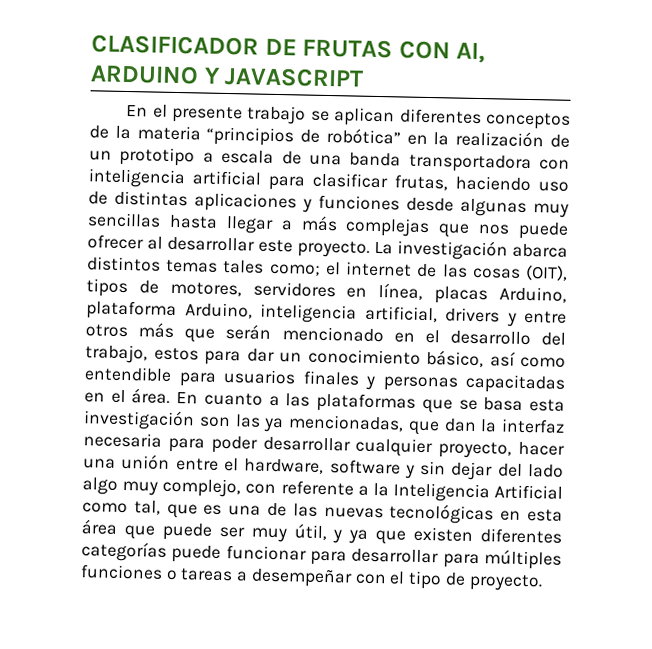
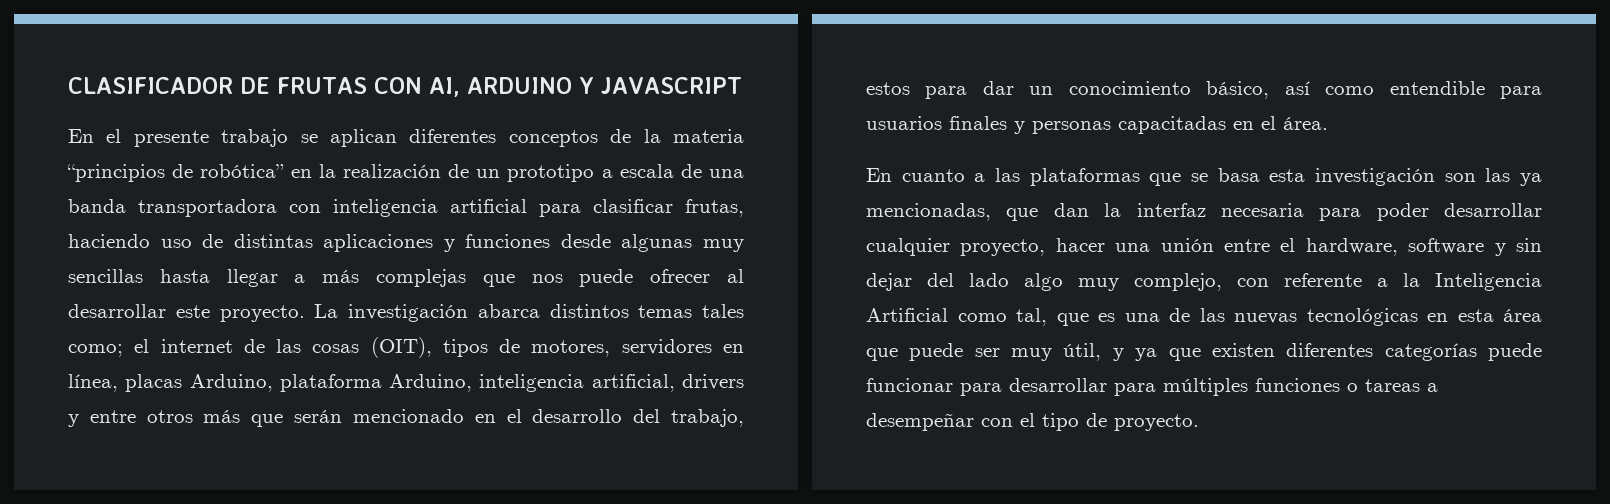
- el internet de las cosas (OIT), tipos de motores, servidores en línea, placas Arduino, plataforma Arduino, inteligencia artificial, drivers y entre otros más que serán mencionado en el desarrollo del trabajo, estos para dar un conocimiento básico, así como entendible para usuarios finales y personas capacitadas en el área. En cuanto a las plataformas que se basa esta investigación son las ya mencionadas, que dan la interfaz necesaria para poder desarrollar cualquier proyecto, hacer una unión entre el hardware, software y sin dejar del lado algo muy complejo, con referente a la Inteligencia Artificial como tal, que es una de las nuevas tecnológicas en esta área que puede ser muy útil, y ya que existen diferentes categorías puede funcionar para desarrollar para múltiples funciones o tareas a desempeñar con el tipo de proyecto.
+ el internet de las cosas (OIT), tipos de motores, servidores en línea, placas Arduino, plataforma Arduino, inteligencia artificial, drivers y entre otros más que serán mencionado en el desarrollo del trabajo, estos para dar un conocimiento básico, así como entendible para usuarios finales y personas capacitadas en el área.
+ En cuanto a las plataformas que se basa esta investigación son las ya mencionadas, que dan la interfaz necesaria para poder desarrollar cualquier proyecto, hacer una unión entre el hardware, software y sin dejar del lado algo muy complejo, con referente a la Inteligencia Artificial como tal, que es una de las nuevas tecnológicas en esta área que puede ser muy útil, y ya que existen diferentes categorías puede funcionar para desarrollar para múltiples funciones o tareas a desempeñar con el tipo de proyecto.

